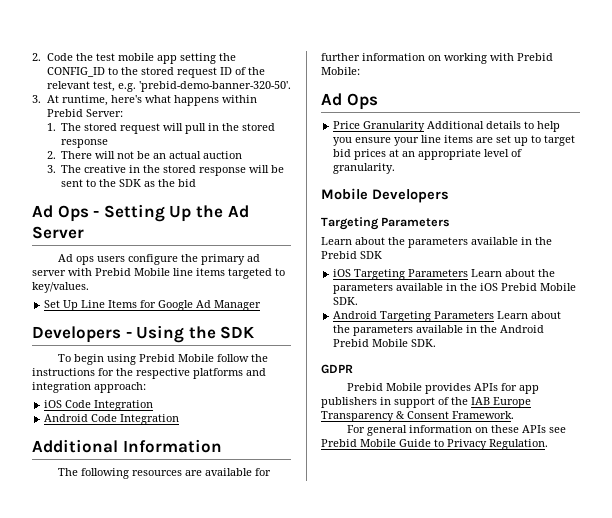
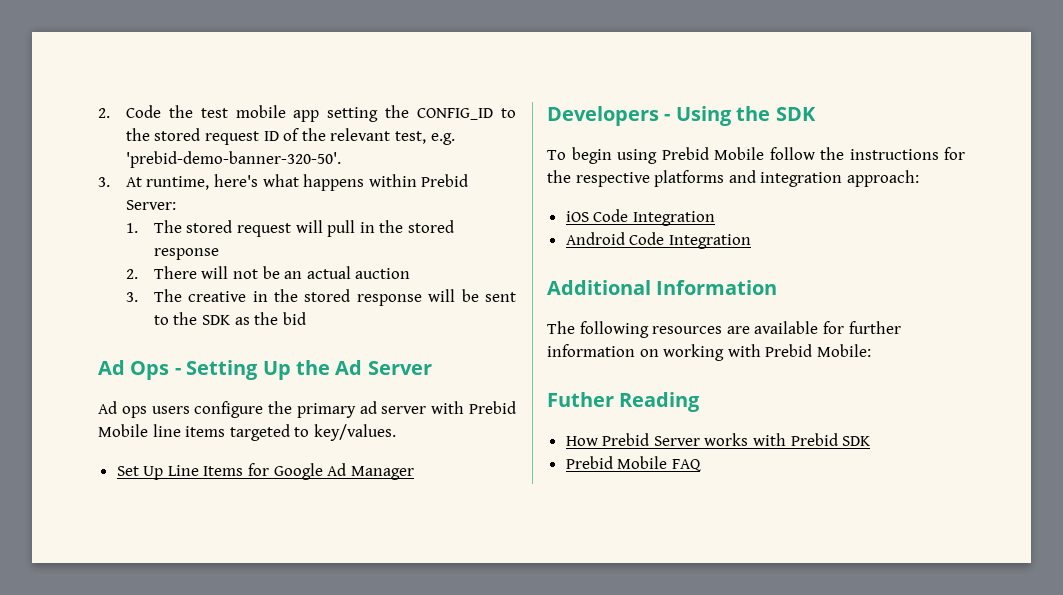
  The following resources are available for further information on working with Prebid Mobile:
- Ad Ops
- Price Granularity Additional details to help you ensure your line items are set up to target bid prices at an appropriate level of granularity.
- Mobile Developers
- Targeting Parameters
- Learn about the parameters available in the Prebid SDK
- iOS Targeting Parameters Learn about the parameters available in the iOS Prebid Mobile SDK.
- Android Targeting Parameters Learn about the parameters available in the Android Prebid Mobile SDK.
- GDPR
- Prebid Mobile provides APIs for app publishers in support of the IAB Europe Transparency & Consent Framework.
- For general information on these APIs see Prebid Mobile Guide to Privacy Regulation.
+ Futher Reading
+ How Prebid Server works with Prebid SDK
+ Prebid Mobile FAQ

